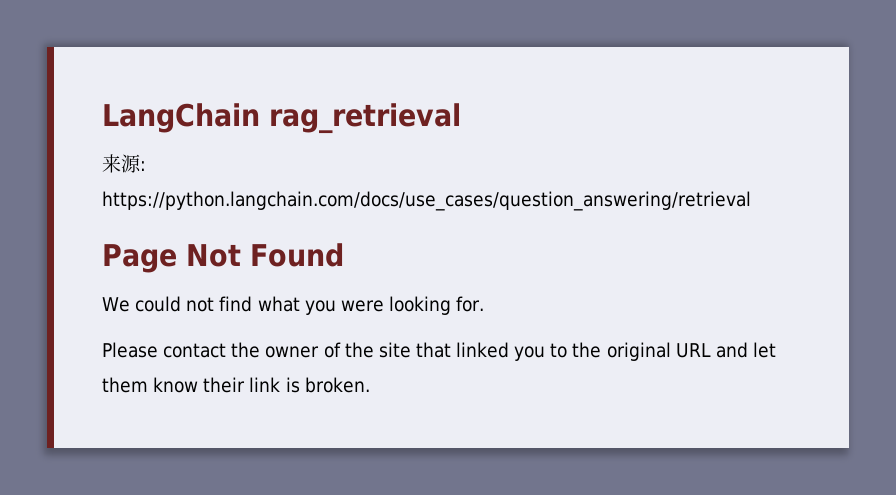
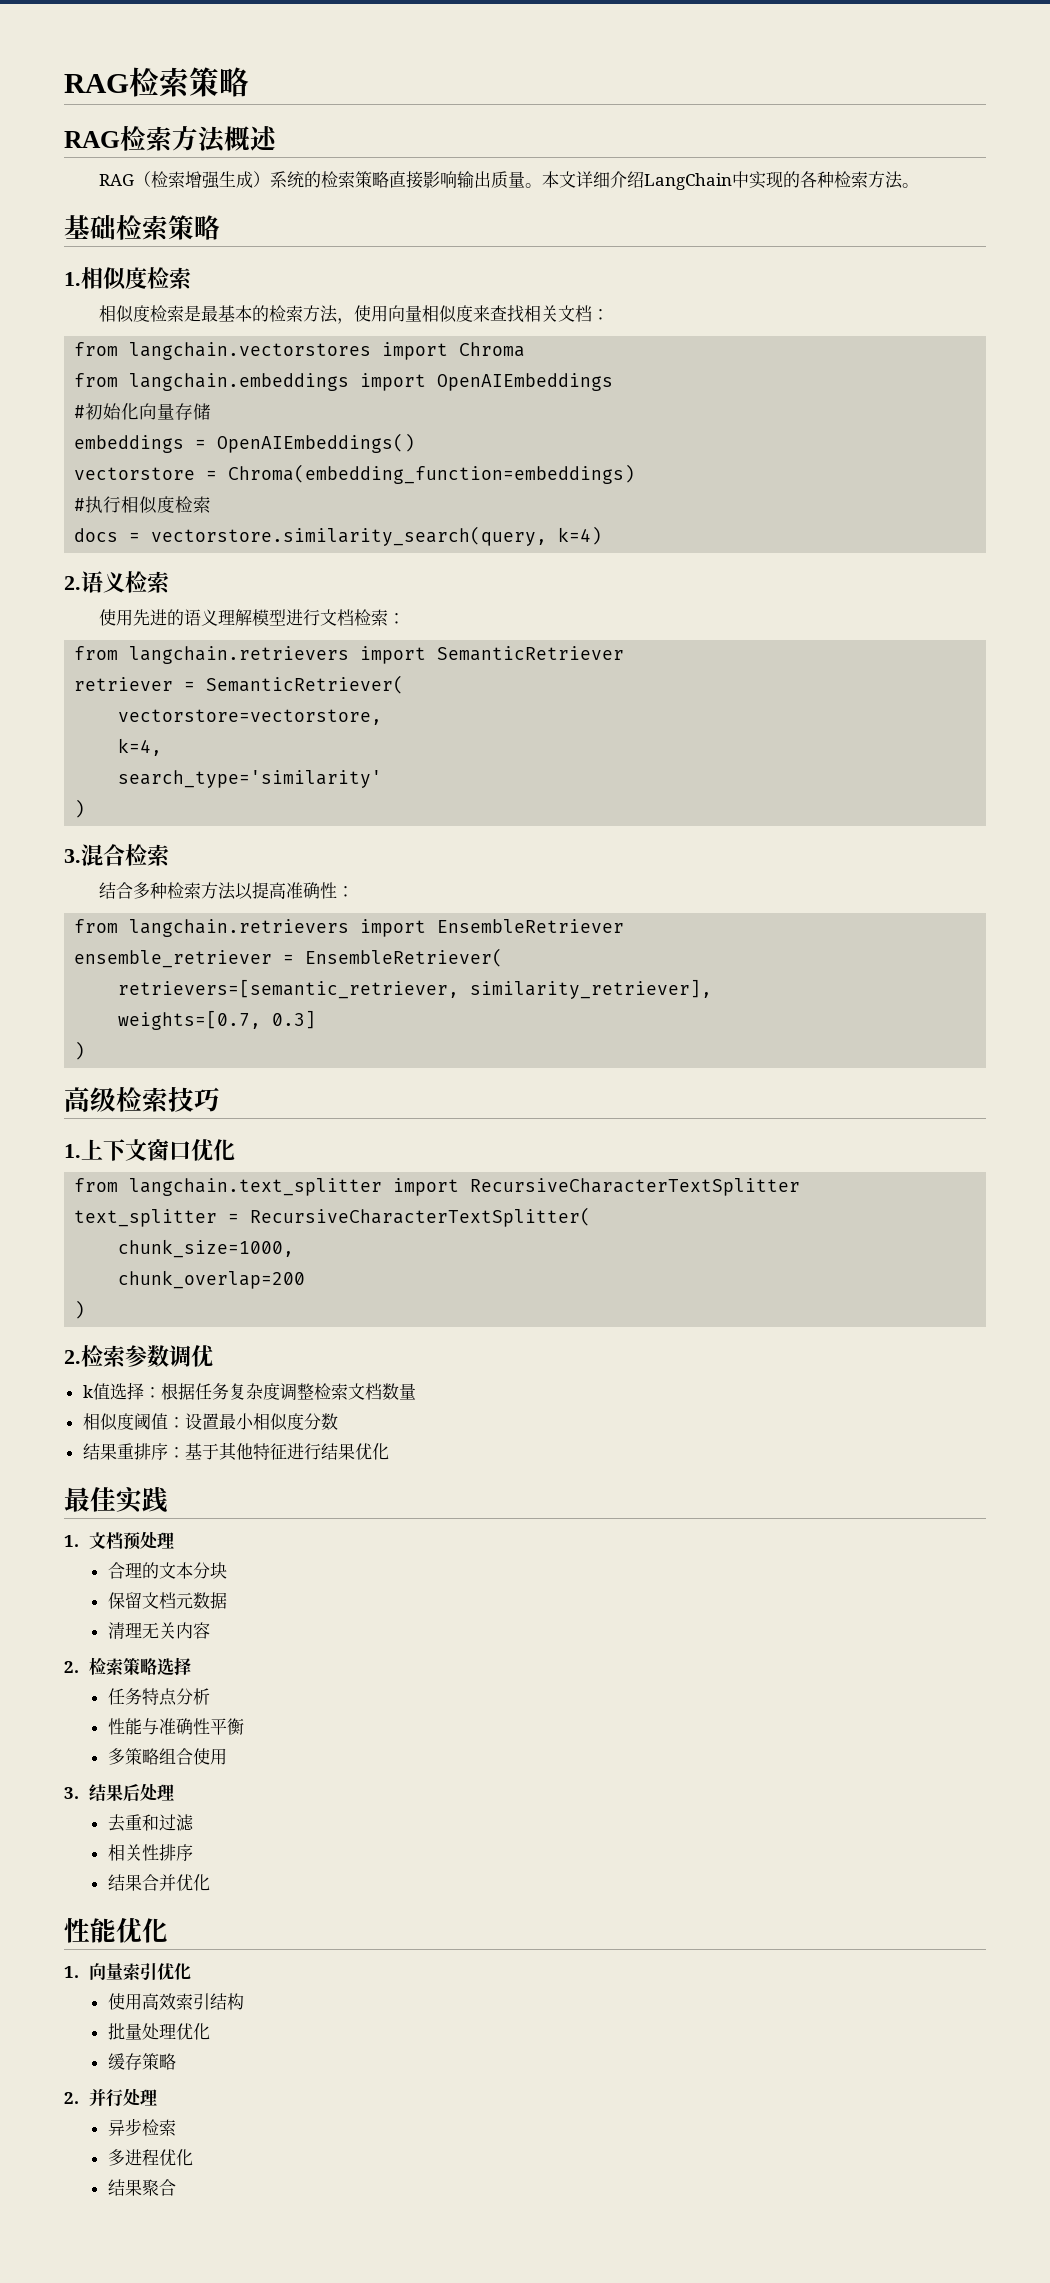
- LangChain rag_retrieval
- 来源: https://python.langchain.com/docs/use_cases/question_answering/retrieval
- Page Not Found
- We could not find what you were looking for.
- Please contact the owner of the site that linked you to the original URL and let them know their link is broken.
+ RAG检索策略
+ RAG检索方法概述
+ RAG（检索增强生成）系统的检索策略直接影响输出质量。本文详细介绍LangChain中实现的各种检索方法。
+ 基础检索策略
+ 1.相似度检索
+ 相似度检索是最基本的检索方法，使用向量相似度来查找相关文档：
+ from langchain.vectorstores import Chroma
+ from langchain.embeddings import OpenAIEmbeddings
+ #初始化向量存储
+ embeddings = OpenAIEmbeddings()
+ vectorstore = Chroma(embedding_function=embeddings)
+ #执行相似度检索
+ docs = vectorstore.similarity_search(query, k=4)
+ 2.语义检索
+ 使用先进的语义理解模型进行文档检索：
+ from langchain.retrievers import SemanticRetriever
+ retriever = SemanticRetriever(
+ vectorstore=vectorstore,
+ k=4,
+ search_type='similarity'
+ )
+ 3.混合检索
+ 结合多种检索方法以提高准确性：
+ from langchain.retrievers import EnsembleRetriever
+ ensemble_retriever = EnsembleRetriever(
+ retrievers=[semantic_retriever, similarity_retriever],
+ weights=[0.7, 0.3]
+ )
+ 高级检索技巧
+ 1.上下文窗口优化
+ from langchain.text_splitter import RecursiveCharacterTextSplitter
+ text_splitter = RecursiveCharacterTextSplitter(
+ chunk_size=1000,
+ chunk_overlap=200
+ )
+ 2.检索参数调优
+ k值选择：根据任务复杂度调整检索文档数量
+ 相似度阈值：设置最小相似度分数
+ 结果重排序：基于其他特征进行结果优化
+ 最佳实践
+ 1.文档预处理
+ 合理的文本分块
+ 保留文档元数据
+ 清理无关内容
+ 2.检索策略选择
+ 任务特点分析
+ 性能与准确性平衡
+ 多策略组合使用
+ 3.结果后处理
+ 去重和过滤
+ 相关性排序
+ 结果合并优化
+ 性能优化
+ 1.向量索引优化
+ 使用高效索引结构
+ 批量处理优化
+ 缓存策略
+ 2.并行处理
+ 异步检索
+ 多进程优化
+ 结果聚合

